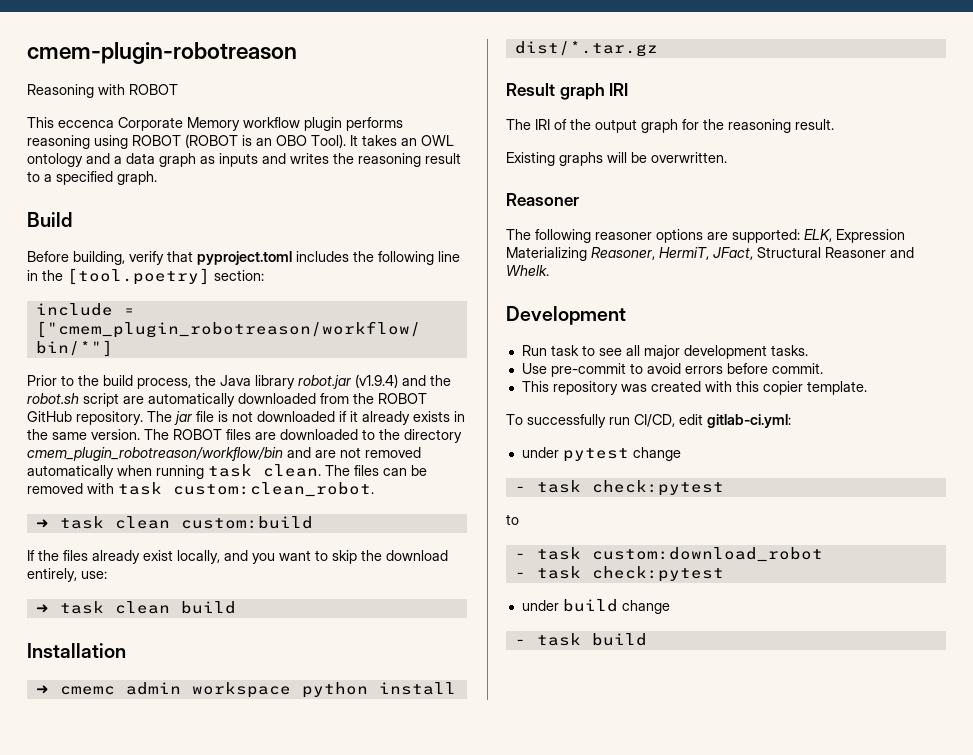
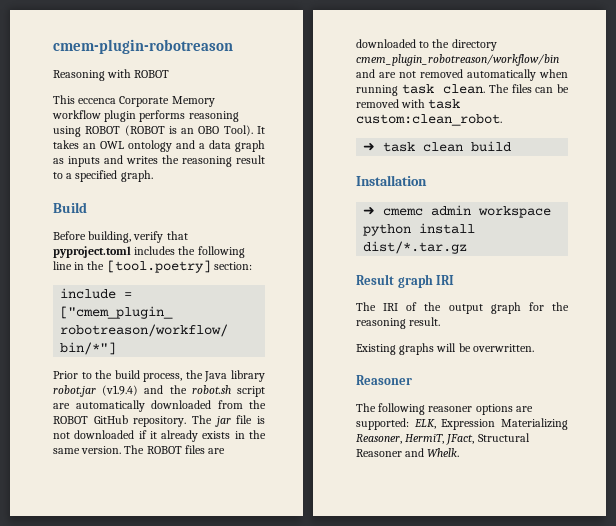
- ➜ task clean custom:build
- If the files already exist locally, and you want to skip the download entirely, use:
- Development
- Run task to see all major development tasks.
- Use pre-commit to avoid errors before commit.
- This repository was created with this copier template.
- To successfully run CI/CD, edit gitlab-ci.yml:
- under pytest change
- - task check:pytest
- to
- - task custom:download_robot
- - task check:pytest
- under build change
- - task build

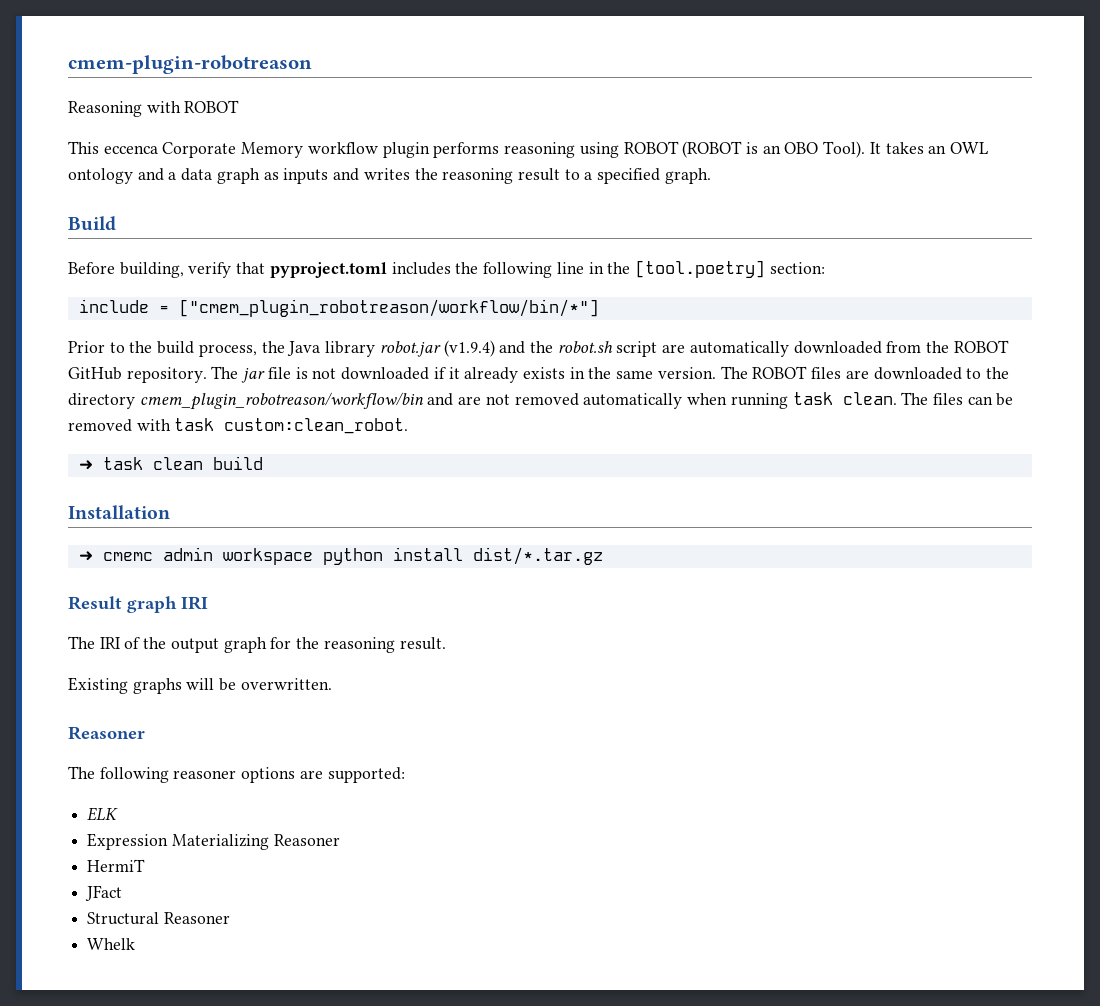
- The following reasoner options are supported: ELK, Expression Materializing Reasoner, HermiT, JFact, Structural Reasoner and Whelk.
+ The following reasoner options are supported:
+ ELK
+ Expression Materializing Reasoner
+ HermiT
+ JFact
+ Structural Reasoner
+ Whelk

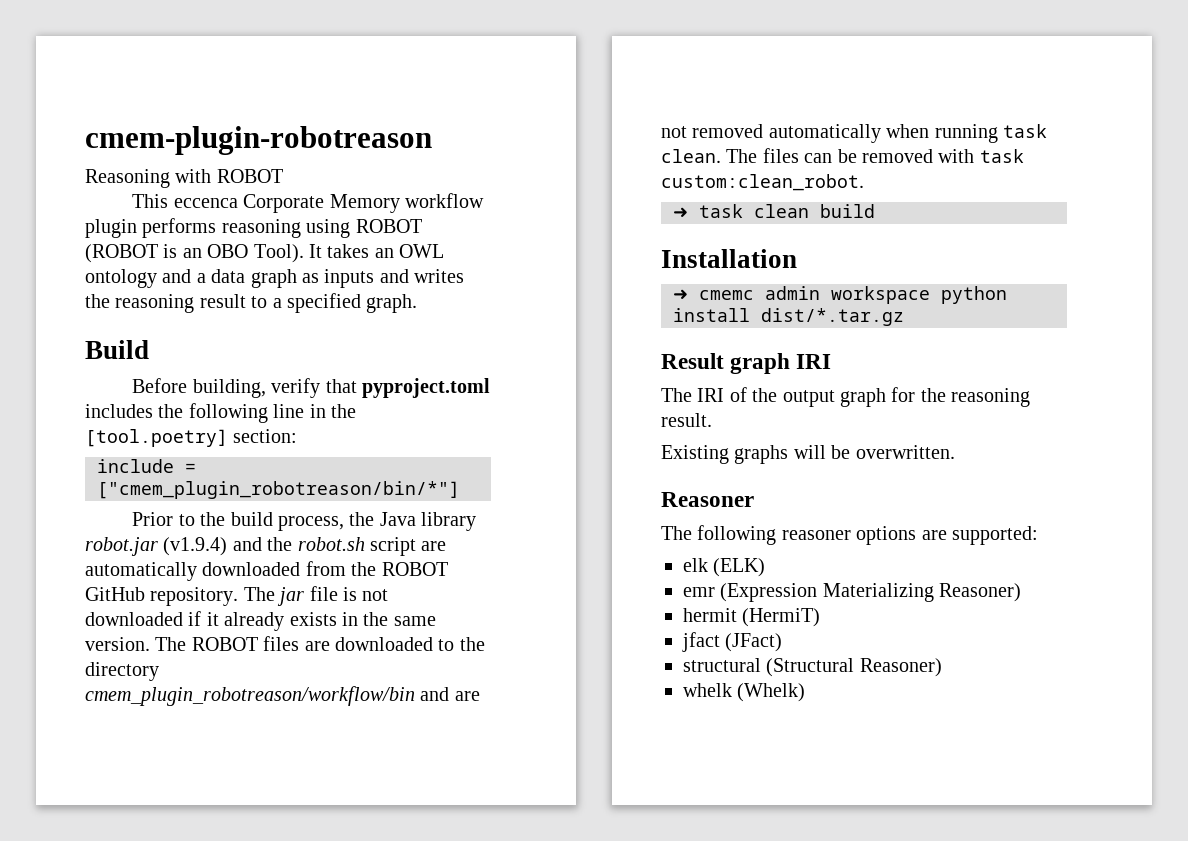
- include = ["cmem_plugin_robotreason/workflow/bin/*"]
+ include = ["cmem_plugin_robotreason/bin/*"]
- ELK
- Expression Materializing Reasoner
- HermiT
- JFact
- Structural Reasoner
- Whelk
+ elk (ELK)
+ emr (Expression Materializing Reasoner)
+ hermit (HermiT)
+ jfact (JFact)
+ structural (Structural Reasoner)
+ whelk (Whelk)

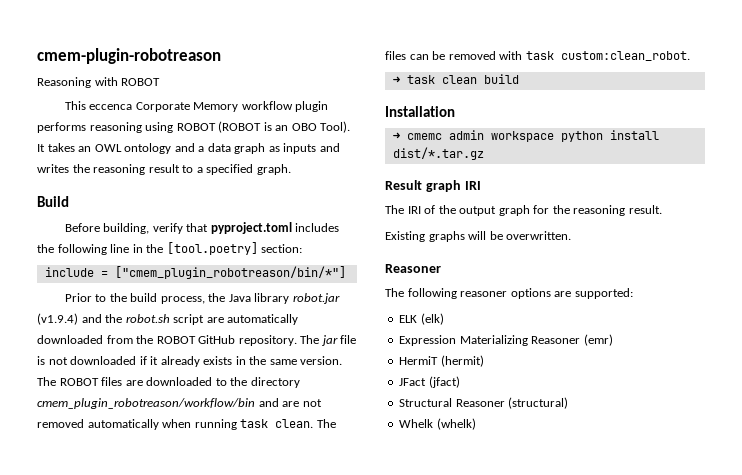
- elk (ELK)
- emr (Expression Materializing Reasoner)
- hermit (HermiT)
- jfact (JFact)
- structural (Structural Reasoner)
- whelk (Whelk)
+ ELK (elk)
+ Expression Materializing Reasoner (emr)
+ HermiT (hermit)
+ JFact (jfact)
+ Structural Reasoner (structural)
+ Whelk (whelk)

